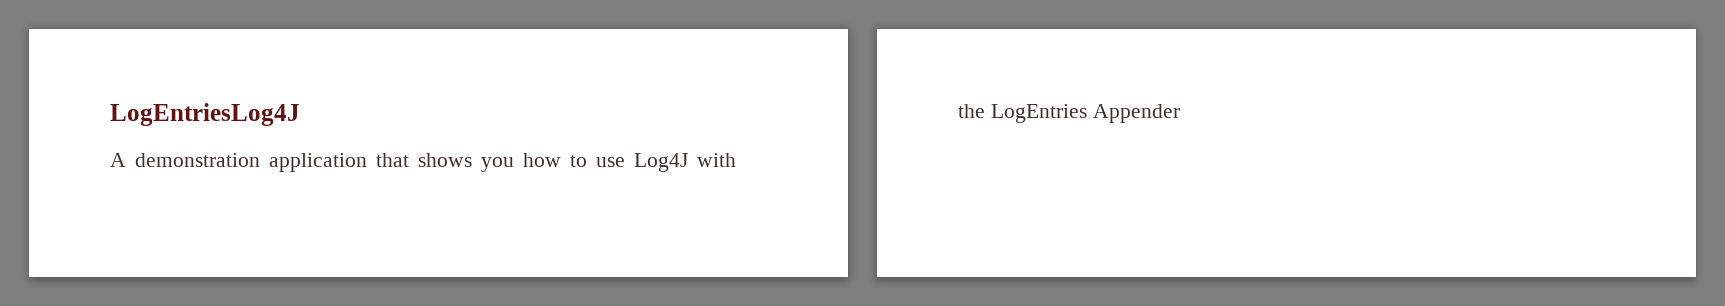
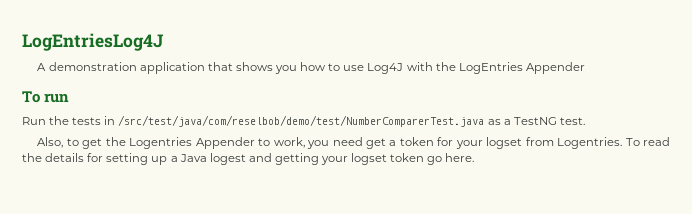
+ To run
+ Run the tests in /src/test/java/com/reselbob/demo/test/NumberComparerTest.java as a TestNG test.
+ Also, to get the Logentries Appender to work, you need get a token for your logset from Logentries. To read the details for setting up a Java logest and getting your logset token go here.

